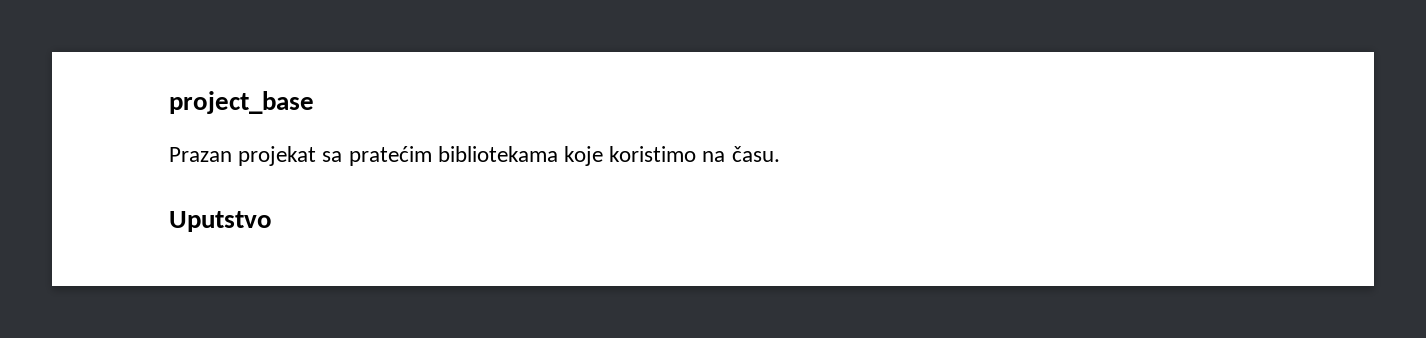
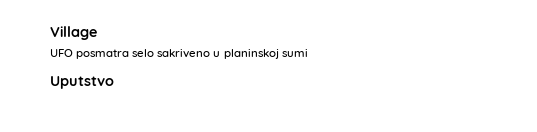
- project_base
- Prazan projekat sa pratećim bibliotekama koje koristimo na času.
+ Village
+ UFO posmatra selo sakriveno u planinskoj sumi

